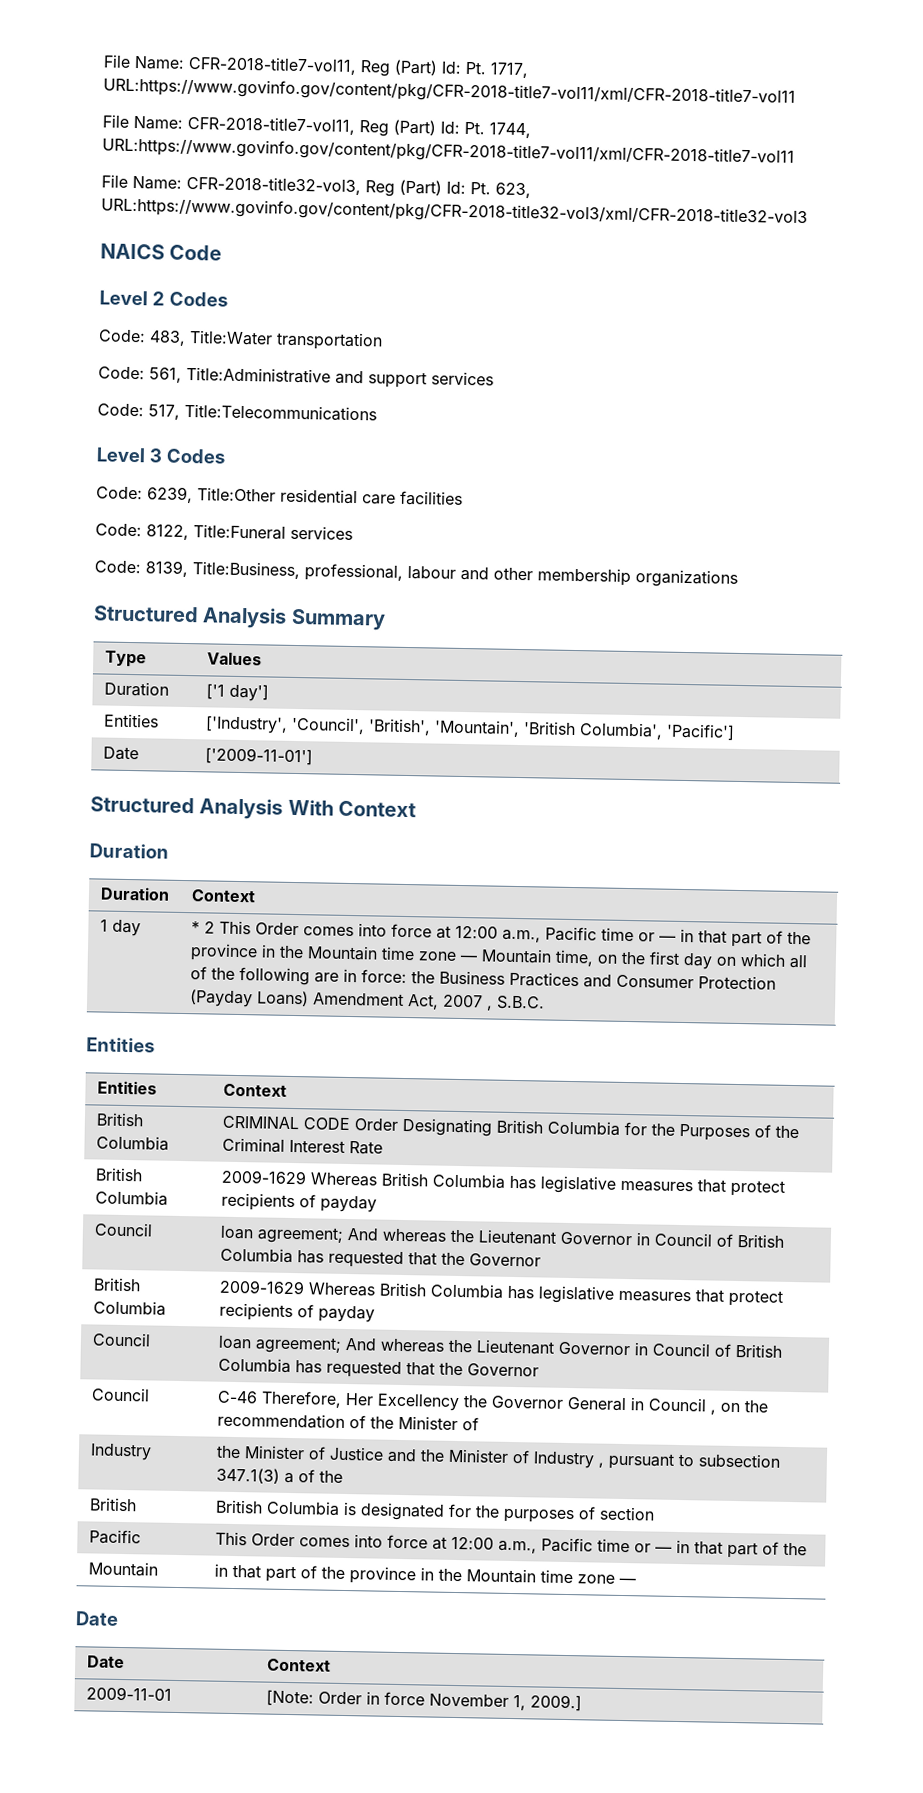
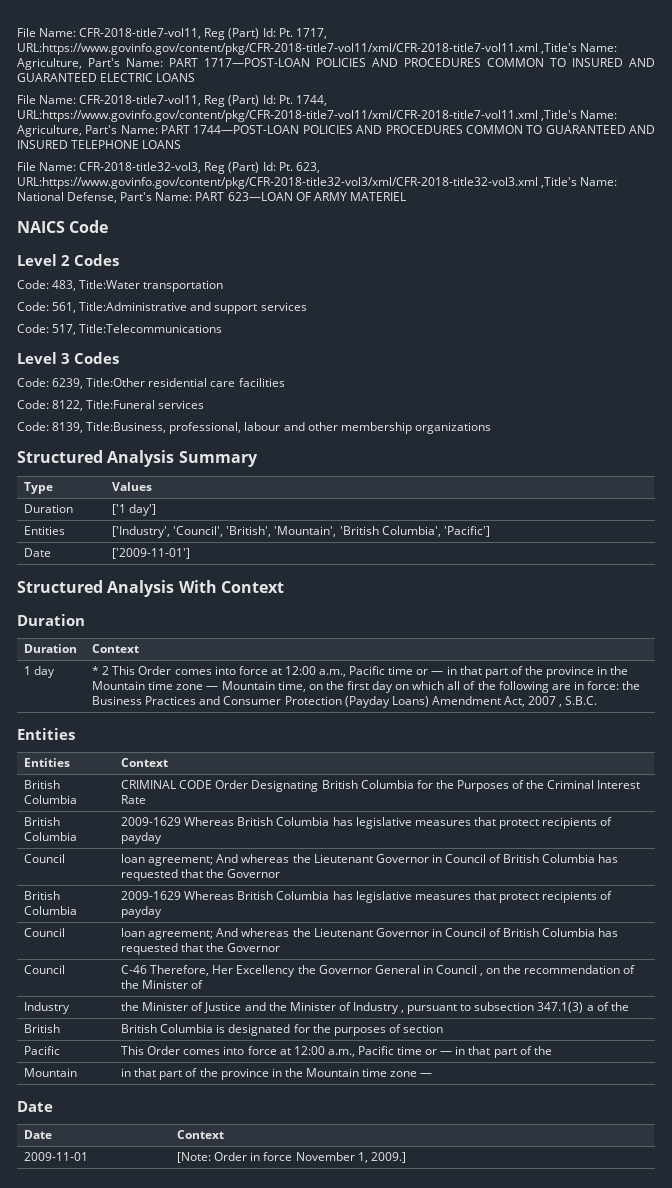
- File Name: CFR-2018-title7-vol11, Reg (Part) Id: Pt. 1717, URL:https://www.govinfo.gov/content/pkg/CFR-2018-title7-vol11/xml/CFR-2018-title7-vol11
+ File Name: CFR-2018-title7-vol11, Reg (Part) Id: Pt. 1717, URL:https://www.govinfo.gov/content/pkg/CFR-2018-title7-vol11/xml/CFR-2018-title7-vol11.xml ,Title's Name: Agriculture, Part's Name: PART 1717—POST-LOAN POLICIES AND PROCEDURES COMMON TO INSURED AND GUARANTEED ELECTRIC LOANS
- File Name: CFR-2018-title7-vol11, Reg (Part) Id: Pt. 1744, URL:https://www.govinfo.gov/content/pkg/CFR-2018-title7-vol11/xml/CFR-2018-title7-vol11
+ File Name: CFR-2018-title7-vol11, Reg (Part) Id: Pt. 1744, URL:https://www.govinfo.gov/content/pkg/CFR-2018-title7-vol11/xml/CFR-2018-title7-vol11.xml ,Title's Name: Agriculture, Part's Name: PART 1744—POST-LOAN POLICIES AND PROCEDURES COMMON TO GUARANTEED AND INSURED TELEPHONE LOANS
- File Name: CFR-2018-title32-vol3, Reg (Part) Id: Pt. 623, URL:https://www.govinfo.gov/content/pkg/CFR-2018-title32-vol3/xml/CFR-2018-title32-vol3
+ File Name: CFR-2018-title32-vol3, Reg (Part) Id: Pt. 623, URL:https://www.govinfo.gov/content/pkg/CFR-2018-title32-vol3/xml/CFR-2018-title32-vol3.xml ,Title's Name: National Defense, Part's Name: PART 623—LOAN OF ARMY MATERIEL

